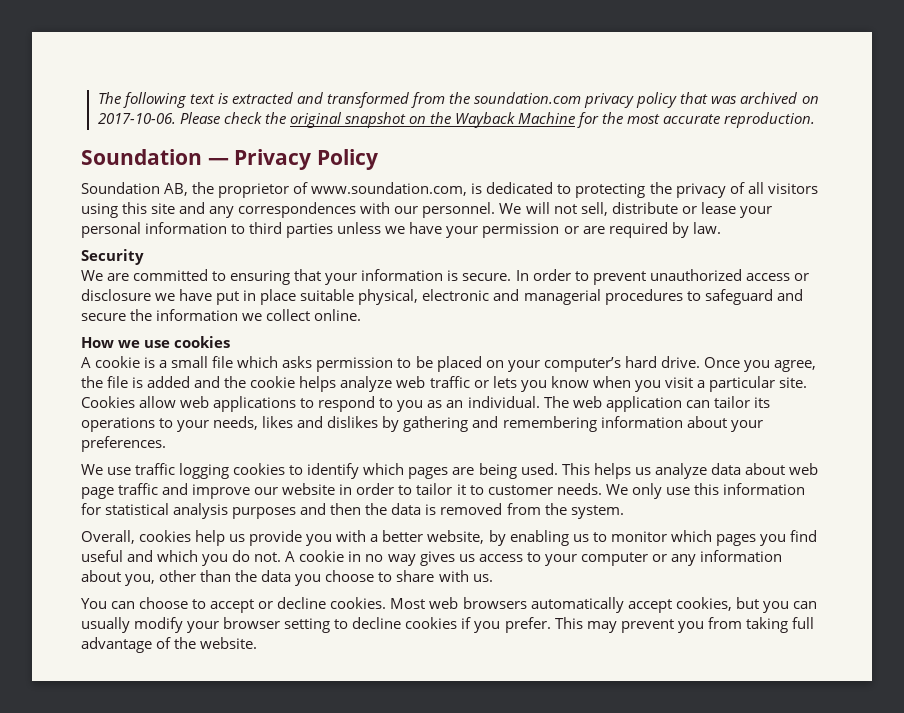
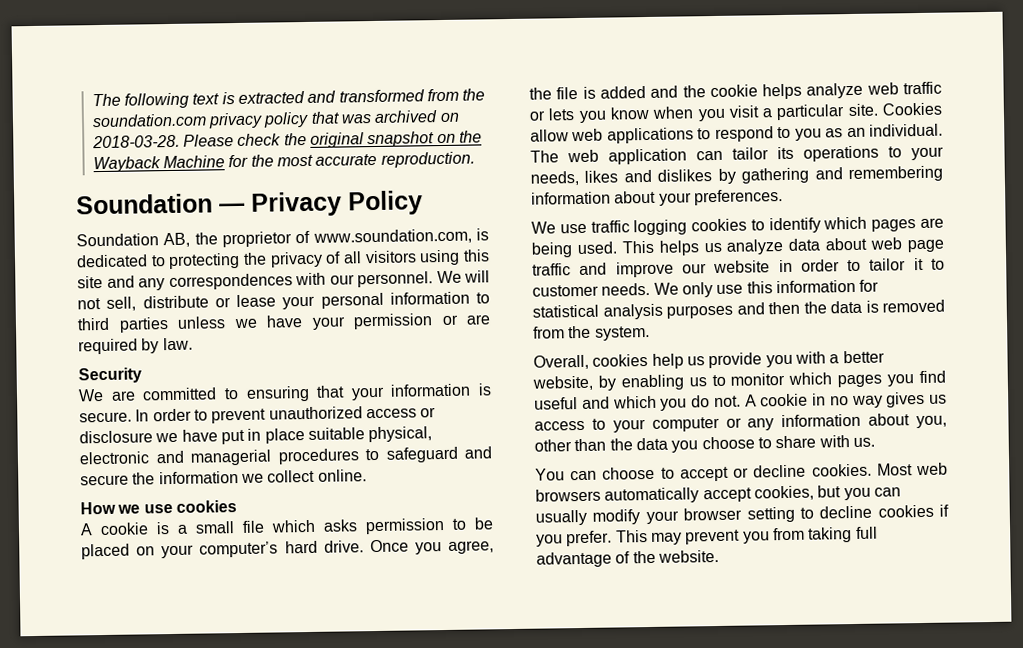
- The following text is extracted and transformed from the soundation.com privacy policy that was archived on 2017-10-06.
+ The following text is extracted and transformed from the soundation.com privacy policy that was archived on 2018-03-28.

